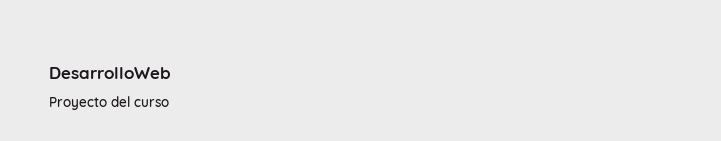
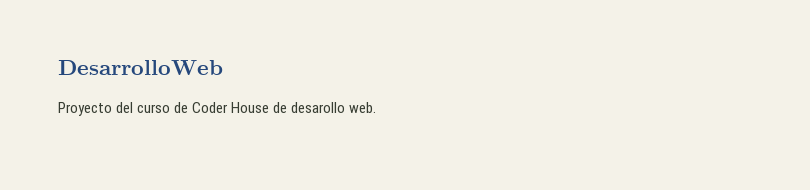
- Proyecto del curso
+ Proyecto del curso de Coder House de desarollo web.

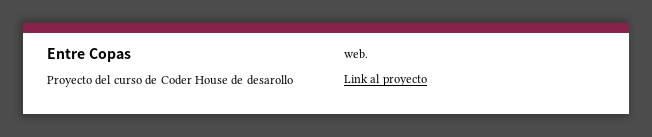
- DesarrolloWeb
+ Entre Copas
+ Link al proyecto

